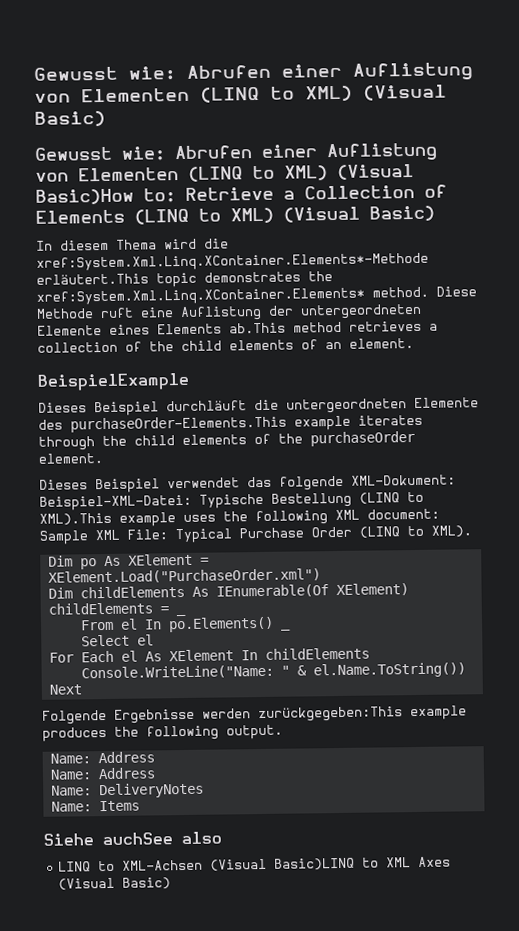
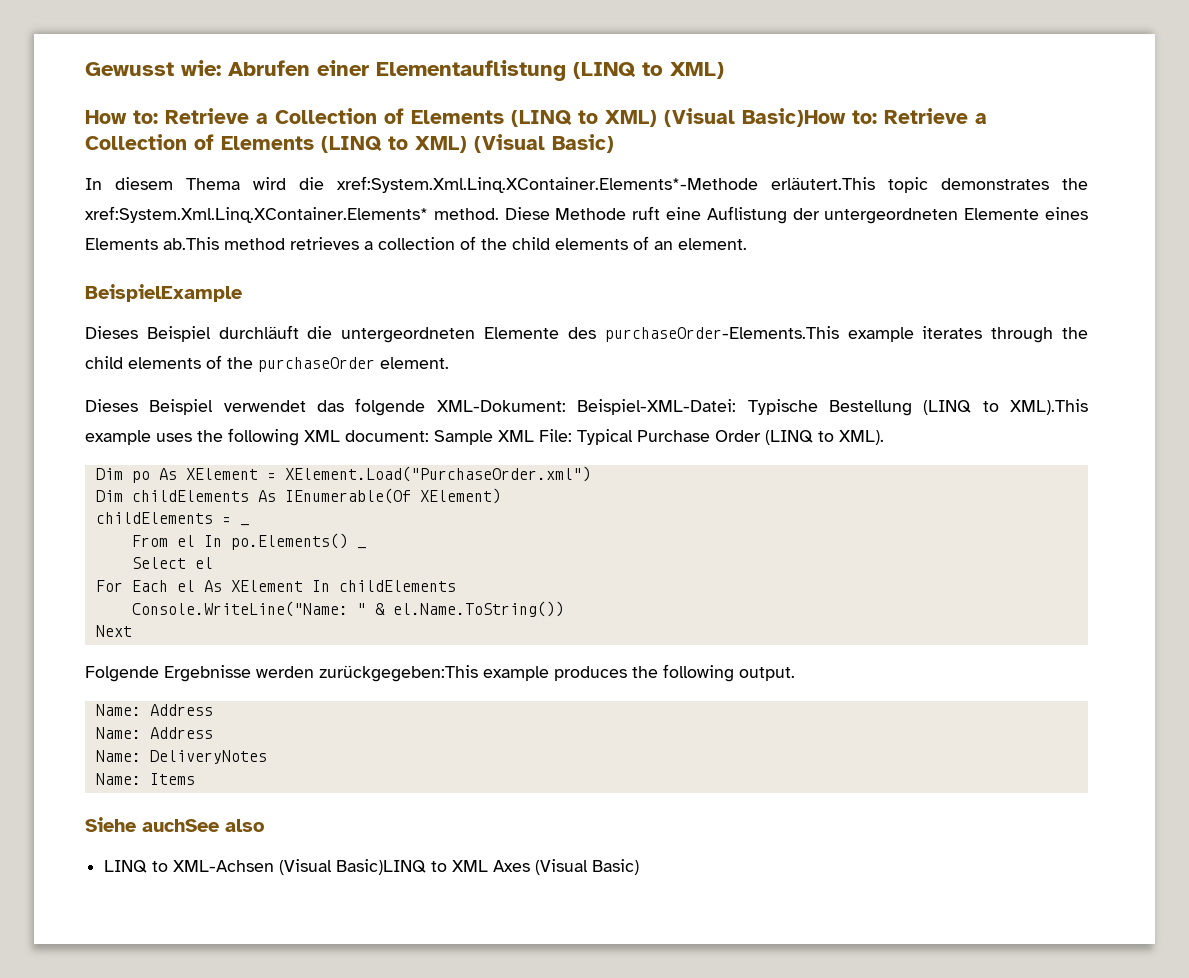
- Gewusst wie: Abrufen einer Auflistung von Elementen (LINQ to XML) (Visual Basic)
- Gewusst wie: Abrufen einer Auflistung von Elementen (LINQ to XML) (Visual Basic)How to: Retrieve a Collection of Elements (LINQ to XML) (Visual Basic)
+ Gewusst wie: Abrufen einer Elementauflistung (LINQ to XML)
+ How to: Retrieve a Collection of Elements (LINQ to XML) (Visual Basic)How to: Retrieve a Collection of Elements (LINQ to XML) (Visual Basic)

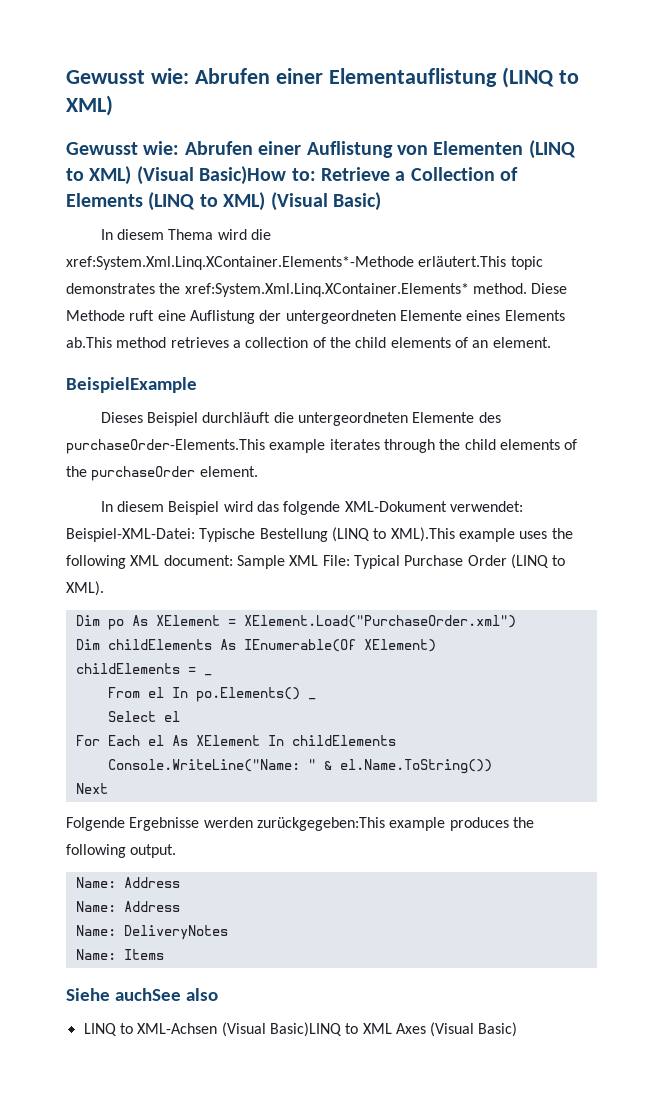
- How to: Retrieve a Collection of Elements (LINQ to XML) (Visual Basic)How to: Retrieve a Collection of Elements (LINQ to XML) (Visual Basic)
+ Gewusst wie: Abrufen einer Auflistung von Elementen (LINQ to XML) (Visual Basic)How to: Retrieve a Collection of Elements (LINQ to XML) (Visual Basic)
- Dieses Beispiel verwendet das folgende XML-Dokument: Beispiel-XML-Datei: Typische Bestellung (LINQ to XML).This example uses the following XML document: Sample XML File: Typical Purchase Order (LINQ to XML).
+ In diesem Beispiel wird das folgende XML-Dokument verwendet: Beispiel-XML-Datei: Typische Bestellung (LINQ to XML).This example uses the following XML document: Sample XML File: Typical Purchase Order (LINQ to XML).

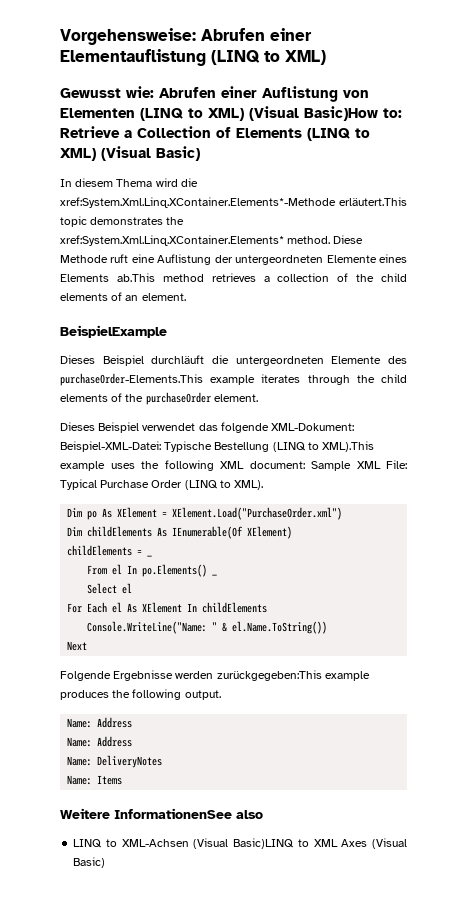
- Gewusst wie: Abrufen einer Elementauflistung (LINQ to XML)
+ Vorgehensweise: Abrufen einer Elementauflistung (LINQ to XML)
- In diesem Beispiel wird das folgende XML-Dokument verwendet: Beispiel-XML-Datei: Typische Bestellung (LINQ to XML).This example uses the following XML document: Sample XML File: Typical Purchase Order (LINQ to XML).
+ Dieses Beispiel verwendet das folgende XML-Dokument: Beispiel-XML-Datei: Typische Bestellung (LINQ to XML).This example uses the following XML document: Sample XML File: Typical Purchase Order (LINQ to XML).
- Siehe auchSee also
+ Weitere InformationenSee also

